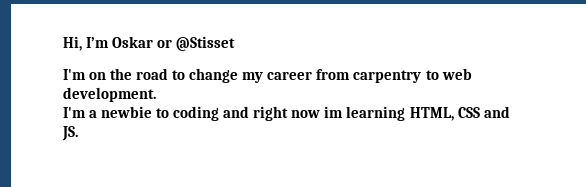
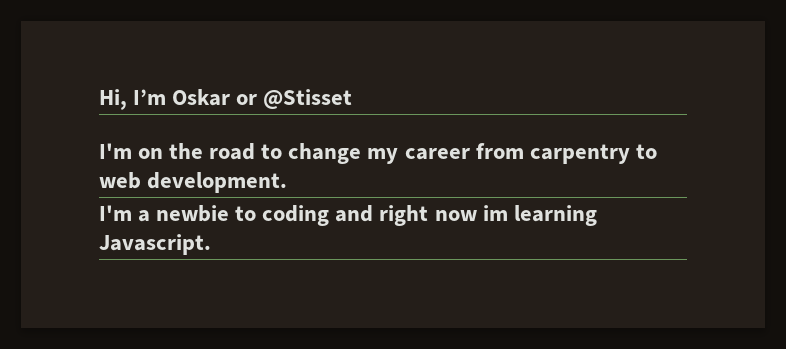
- I'm a newbie to coding and right now im learning HTML, CSS and JS.
+ I'm a newbie to coding and right now im learning Javascript.

